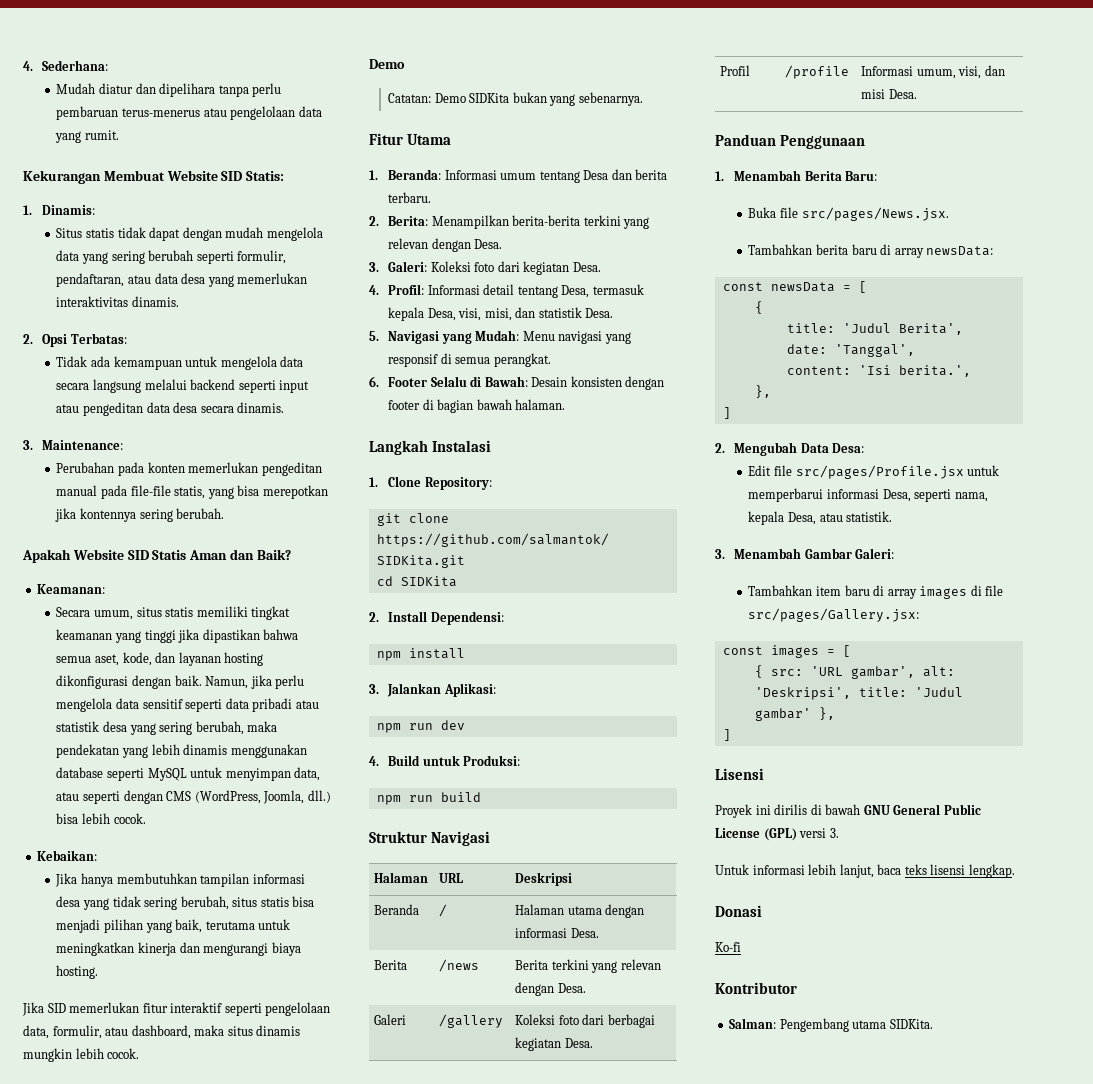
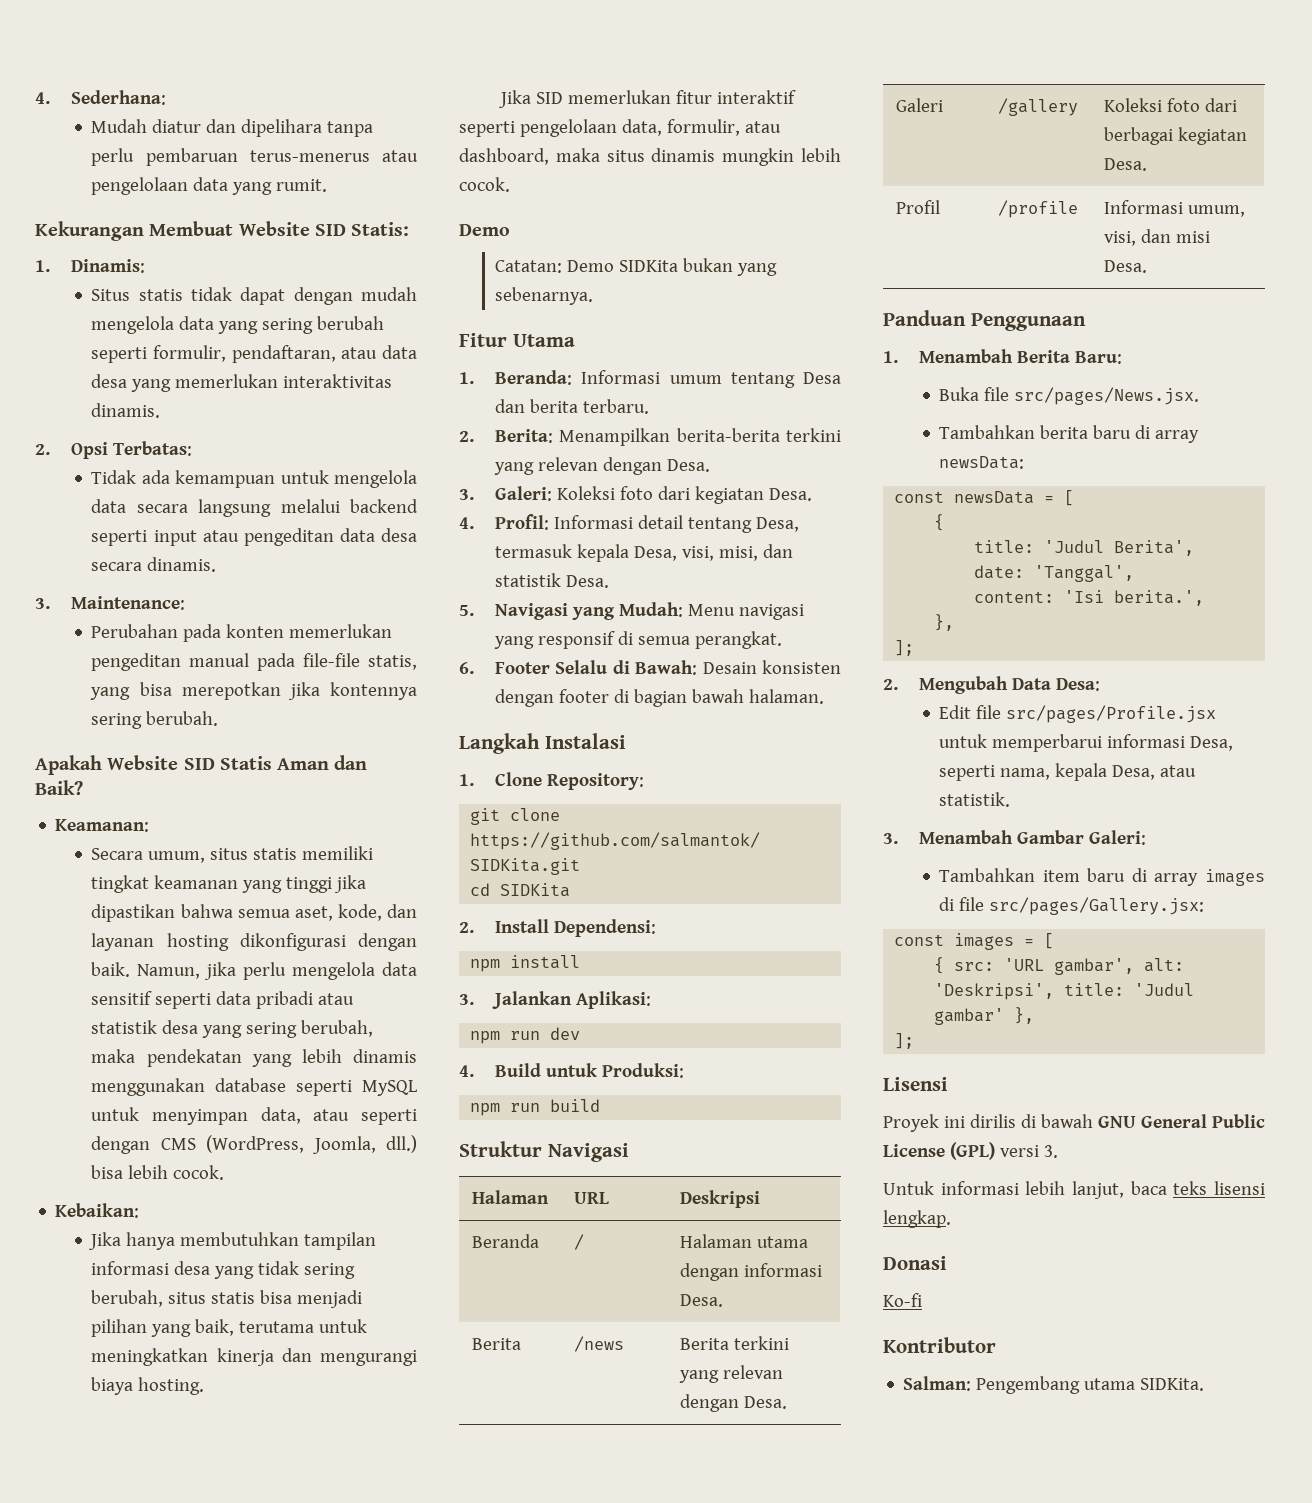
  content: 'Isi berita.',
  },
- ]
+ ];
  { src: 'URL gambar', alt: 'Deskripsi', title: 'Judul gambar' },
- ]
+ ];

